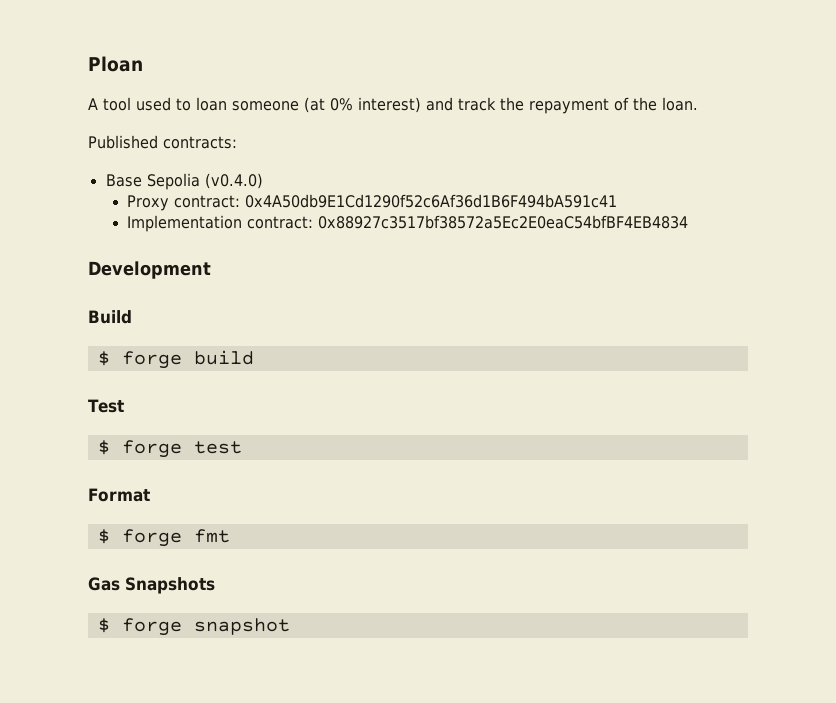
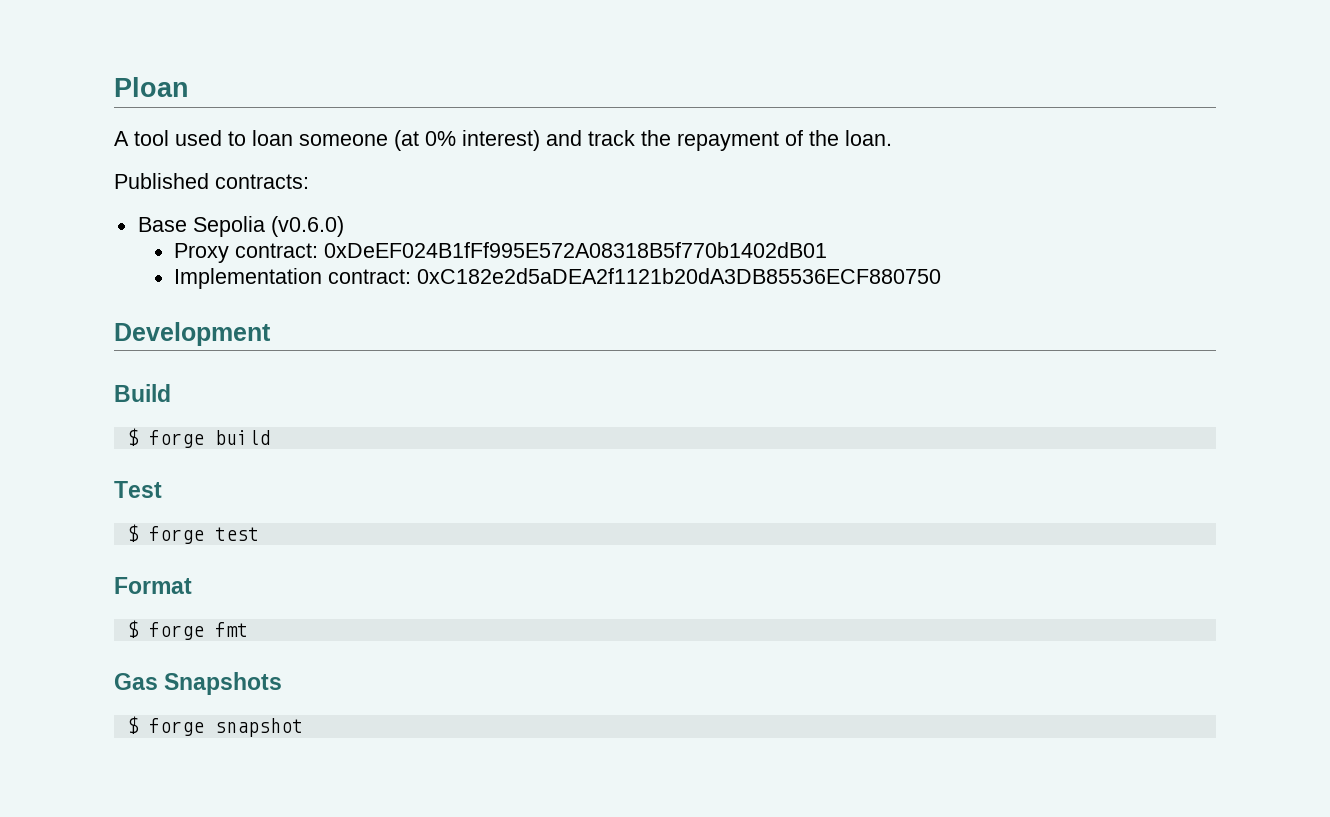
- Base Sepolia (v0.4.0)
+ Base Sepolia (v0.6.0)
- Proxy contract: 0x4A50db9E1Cd1290f52c6Af36d1B6F494bA591c41
+ Proxy contract: 0xDeEF024B1fFf995E572A08318B5f770b1402dB01
- Implementation contract: 0x88927c3517bf38572a5Ec2E0eaC54bfBF4EB4834
+ Implementation contract: 0xC182e2d5aDEA2f1121b20dA3DB85536ECF880750

